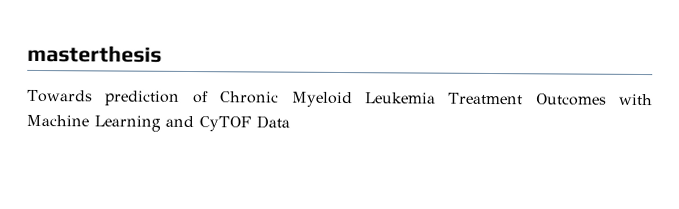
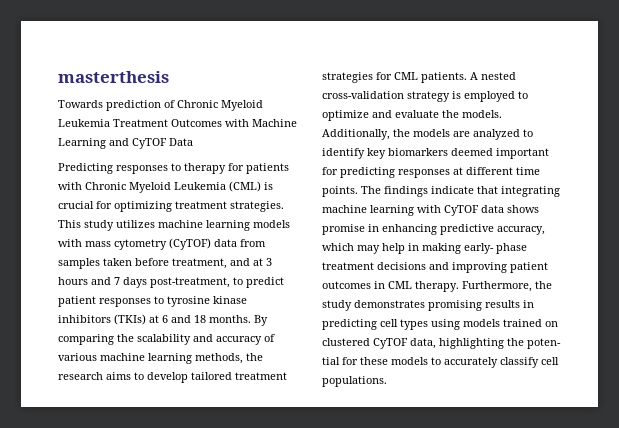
+ Predicting responses to therapy for patients with Chronic Myeloid Leukemia (CML) is crucial for optimizing treatment strategies. This study utilizes machine learning models with mass cytometry (CyTOF) data from samples taken before treatment, and at 3 hours and 7 days post-treatment, to predict patient responses to tyrosine kinase inhibitors (TKIs) at 6 and 18 months. By comparing the scalability and accuracy of various machine learning methods, the research aims to develop tailored treatment strategies for CML patients. A nested cross-validation strategy is employed to optimize and evaluate the models. Additionally, the models are analyzed to identify key biomarkers deemed important for predicting responses at different time points. The findings indicate that integrating machine learning with CyTOF data shows promise in enhancing predictive accuracy, which may help in making early- phase treatment decisions and improving patient outcomes in CML therapy. Furthermore, the study demonstrates promising results in predicting cell types using models trained on clustered CyTOF data, highlighting the poten- tial for these models to accurately classify cell populations.

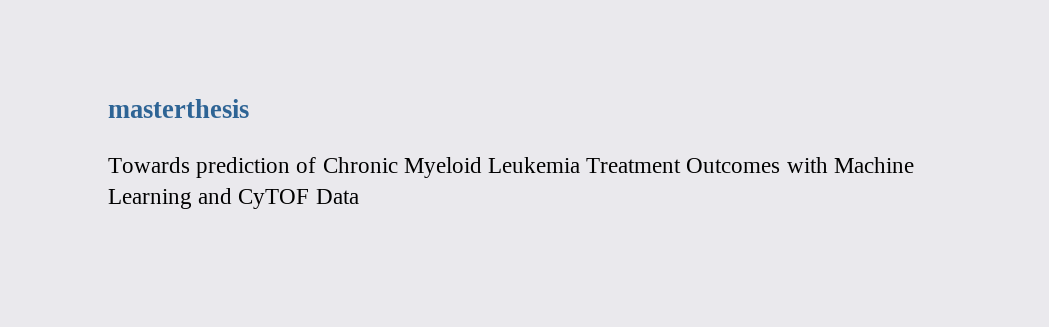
- Predicting responses to therapy for patients with Chronic Myeloid Leukemia (CML) is crucial for optimizing treatment strategies. This study utilizes machine learning models with mass cytometry (CyTOF) data from samples taken before treatment, and at 3 hours and 7 days post-treatment, to predict patient responses to tyrosine kinase inhibitors (TKIs) at 6 and 18 months. By comparing the scalability and accuracy of various machine learning methods, the research aims to develop tailored treatment strategies for CML patients. A nested cross-validation strategy is employed to optimize and evaluate the models. Additionally, the models are analyzed to identify key biomarkers deemed important for predicting responses at different time points. The findings indicate that integrating machine learning with CyTOF data shows promise in enhancing predictive accuracy, which may help in making early- phase treatment decisions and improving patient outcomes in CML therapy. Furthermore, the study demonstrates promising results in predicting cell types using models trained on clustered CyTOF data, highlighting the poten- tial for these models to accurately classify cell populations.

